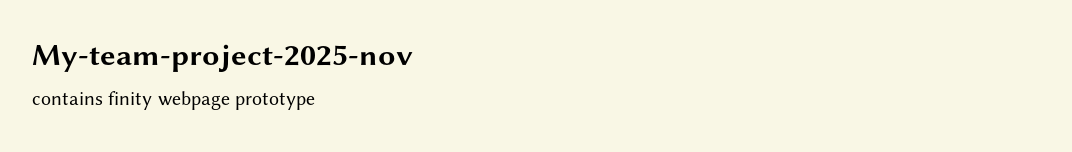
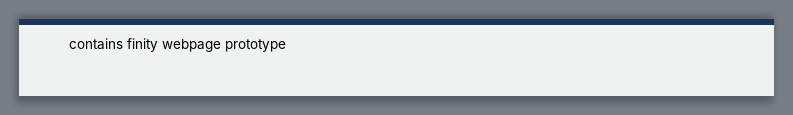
- My-team-project-2025-nov

